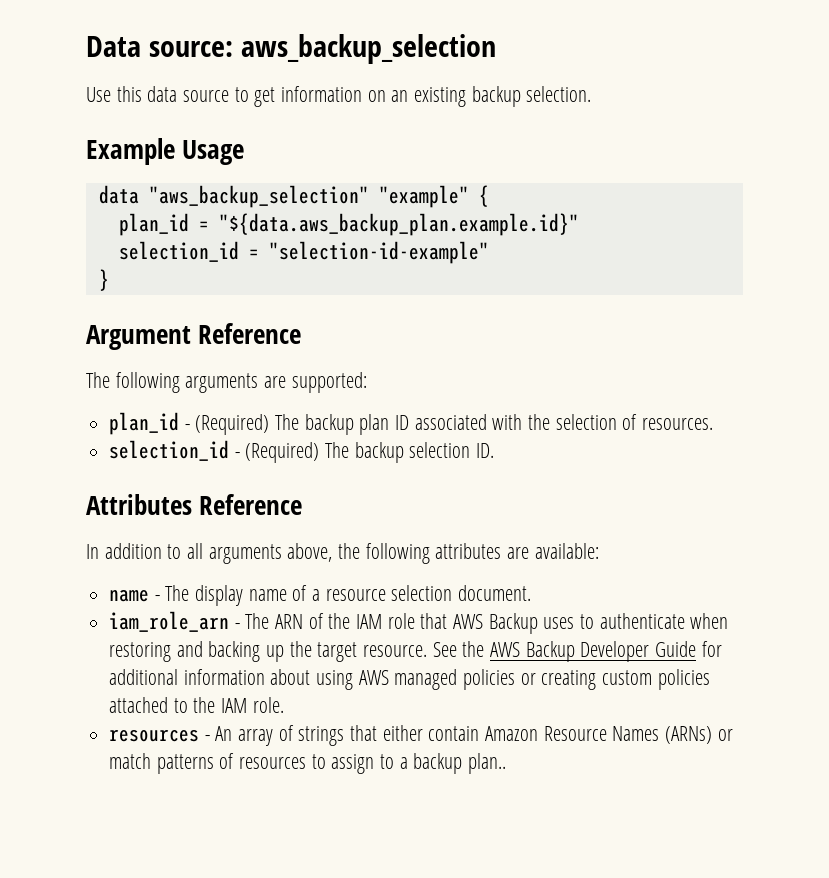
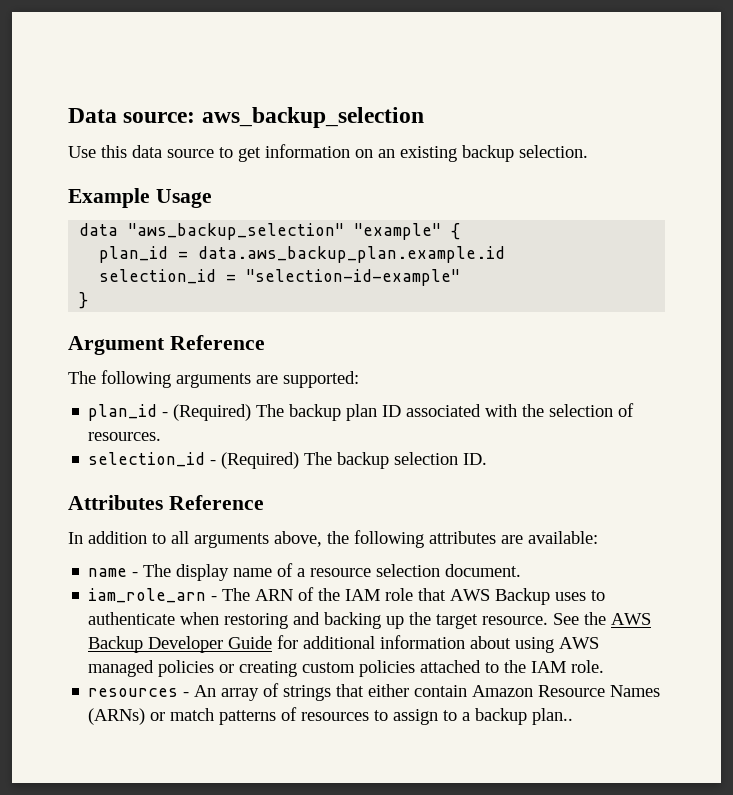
- plan_id = "${data.aws_backup_plan.example.id}"
+ plan_id = data.aws_backup_plan.example.id

